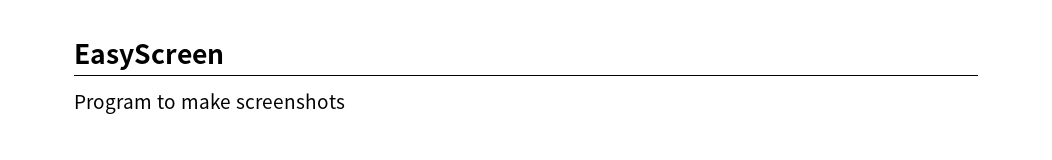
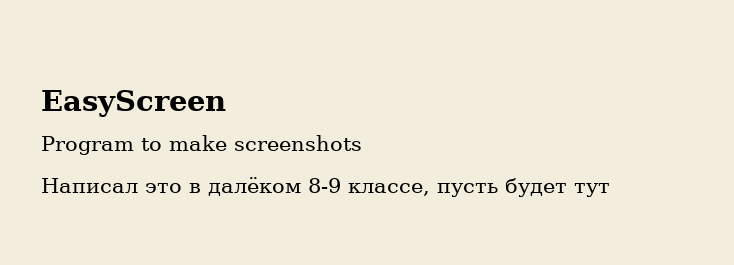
+ Написал это в далёком 8-9 классе, пусть будет тут

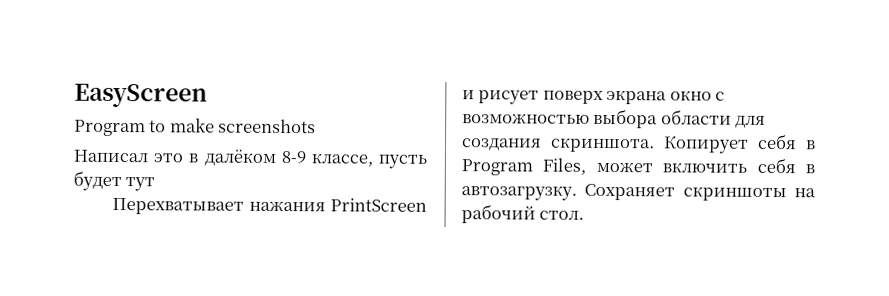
+ Перехватывает нажания PrintScreen и рисует поверх экрана окно с возможностью выбора области для создания скриншота. Копирует себя в Program Files, может включить себя в автозагрузку. Сохраняет скриншоты на рабочий стол.

